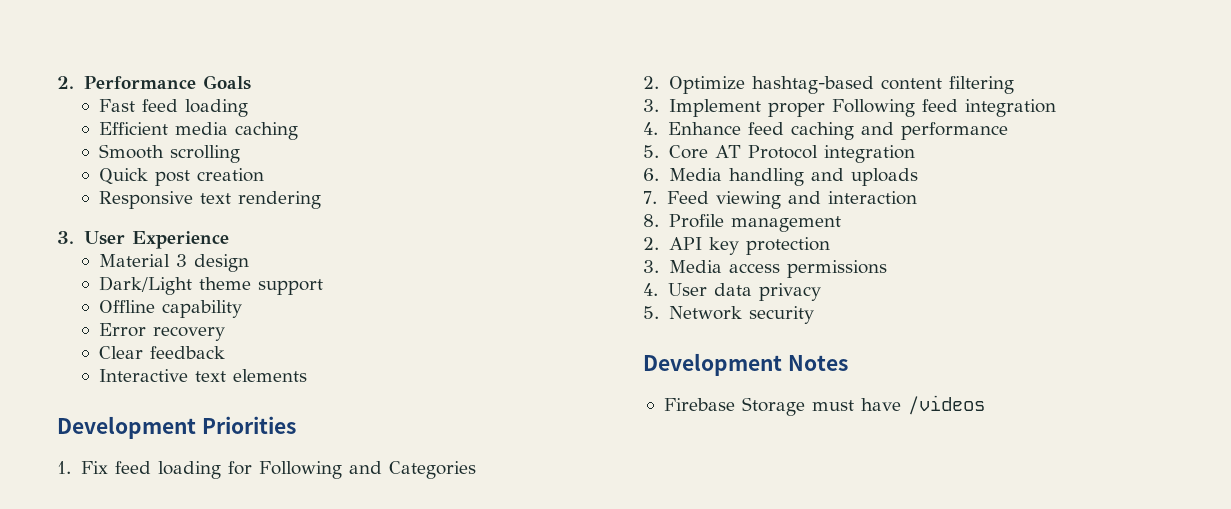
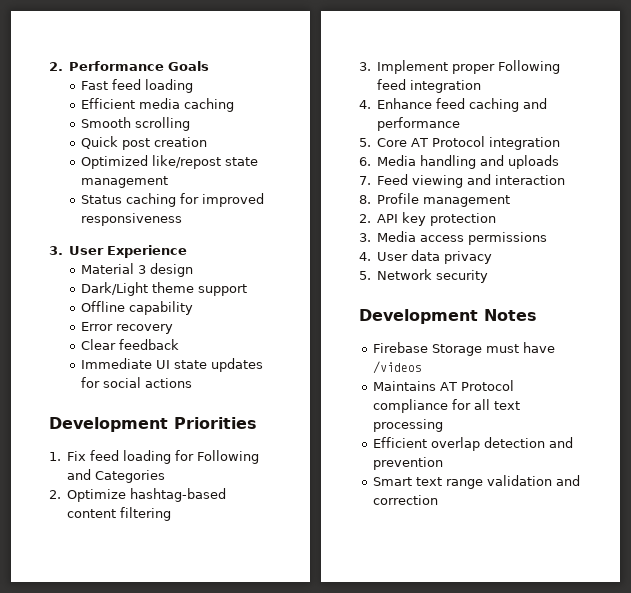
- Responsive text rendering
+ Optimized like/repost state management
+ Status caching for improved responsiveness
- Interactive text elements
+ Immediate UI state updates for social actions
+ Maintains AT Protocol compliance for all text processing
+ Efficient overlap detection and prevention
+ Smart text range validation and correction

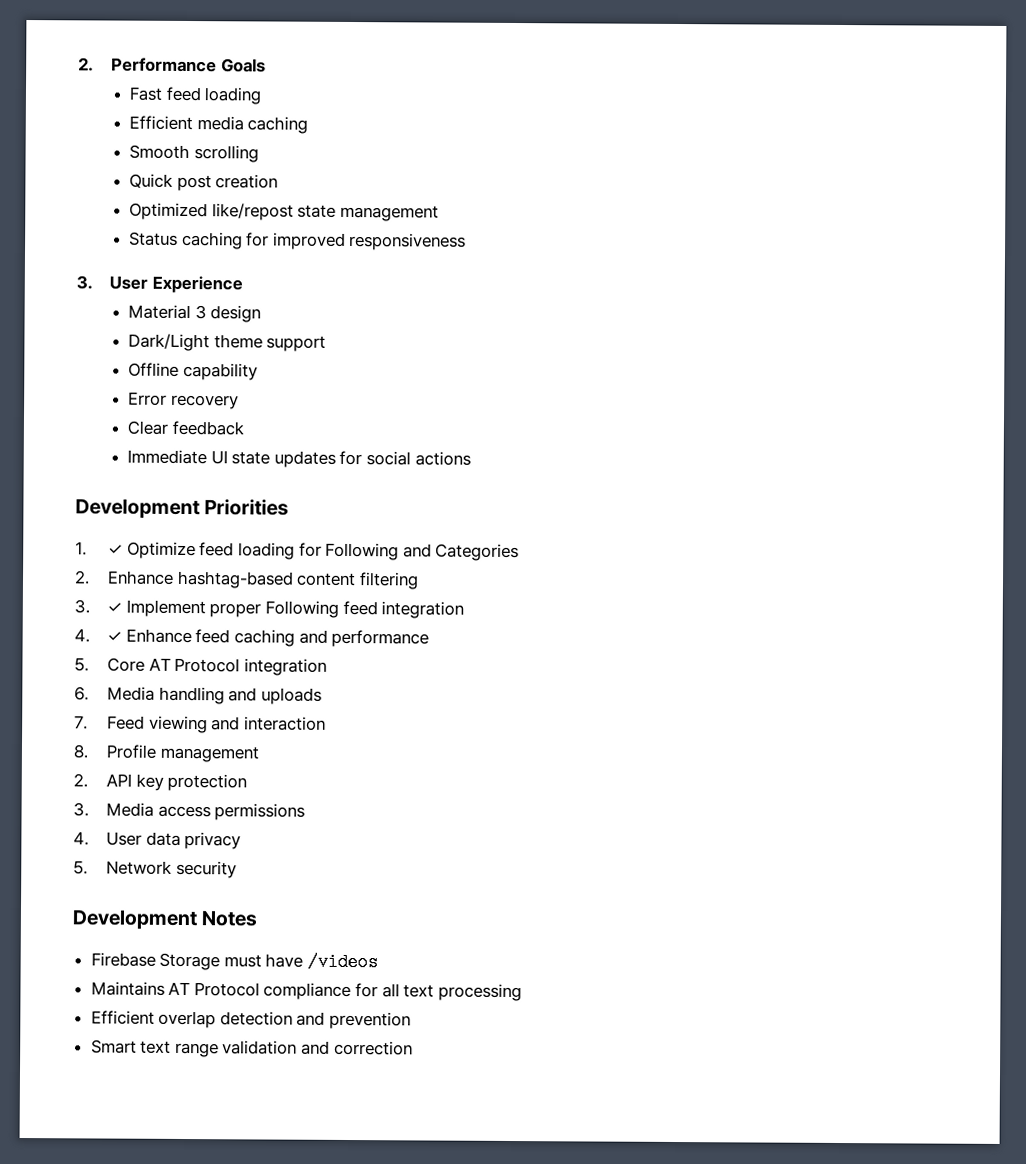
- 1. Fix feed loading for Following and Categories
+ 1. ✓ Optimize feed loading for Following and Categories
- 2. Optimize hashtag-based content filtering
+ 2. Enhance hashtag-based content filtering
- 3. Implement proper Following feed integration
+ 3. ✓ Implement proper Following feed integration
- 4. Enhance feed caching and performance
+ 4. ✓ Enhance feed caching and performance

